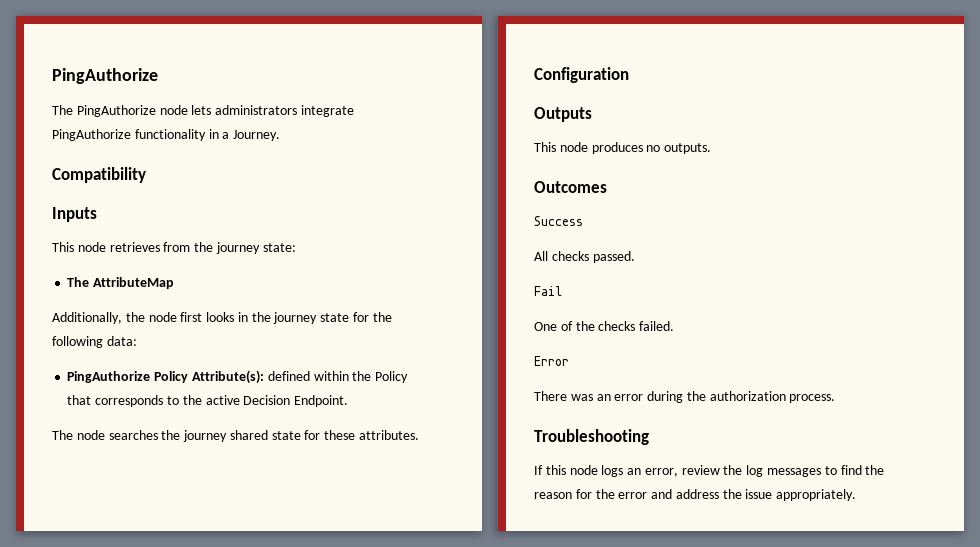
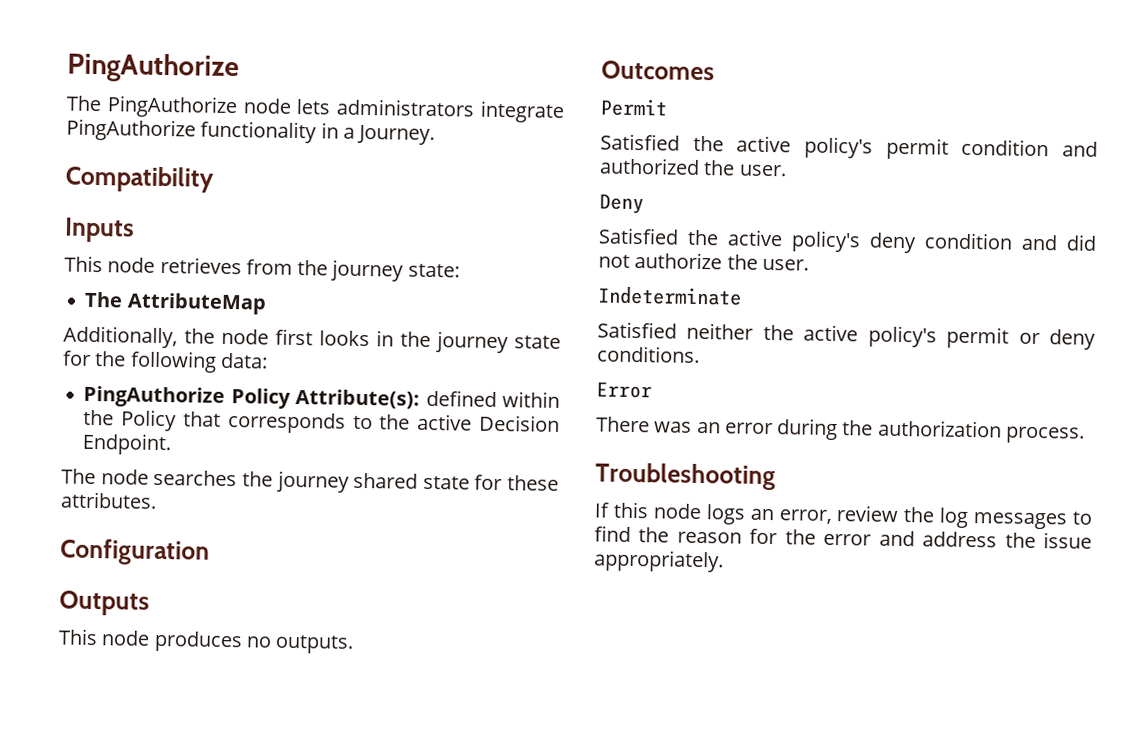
- Success
- All checks passed.
- Fail
- One of the checks failed.
+ Permit
+ Satisfied the active policy's permit condition and authorized the user.
+ Deny
+ Satisfied the active policy's deny condition and did not authorize the user.
+ Indeterminate
+ Satisfied neither the active policy's permit or deny conditions.

